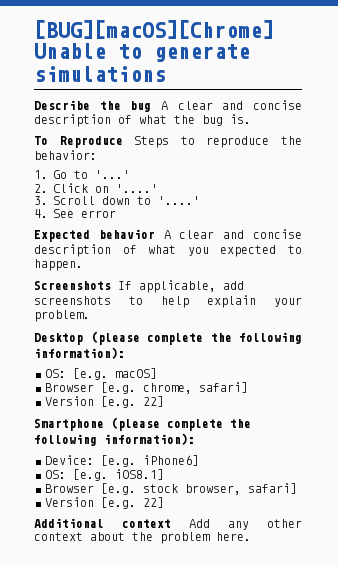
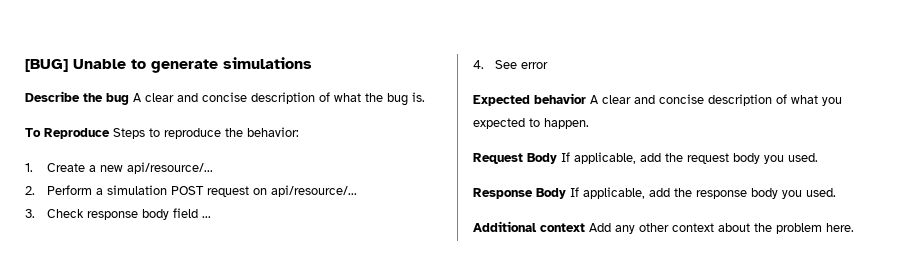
- [BUG][macOS][Chrome] Unable to generate simulations
+ [BUG] Unable to generate simulations
- 1. Go to '...'
- 2. Click on '....'
- 3. Scroll down to '....'
+ 1. Create a new api/resource/...
+ 2. Perform a simulation POST request on api/resource/...
+ 3. Check response body field ...
- Screenshots If applicable, add screenshots to help explain your problem.
- Desktop (please complete the following information):
- OS: [e.g. macOS]
- Browser [e.g. chrome, safari]
- Version [e.g. 22]
- Smartphone (please complete the following information):
- Device: [e.g. iPhone6]
- OS: [e.g. iOS8.1]
- Browser [e.g. stock browser, safari]
- Version [e.g. 22]
+ Request Body If applicable, add the request body you used.
+ Response Body If applicable, add the response body you used.

